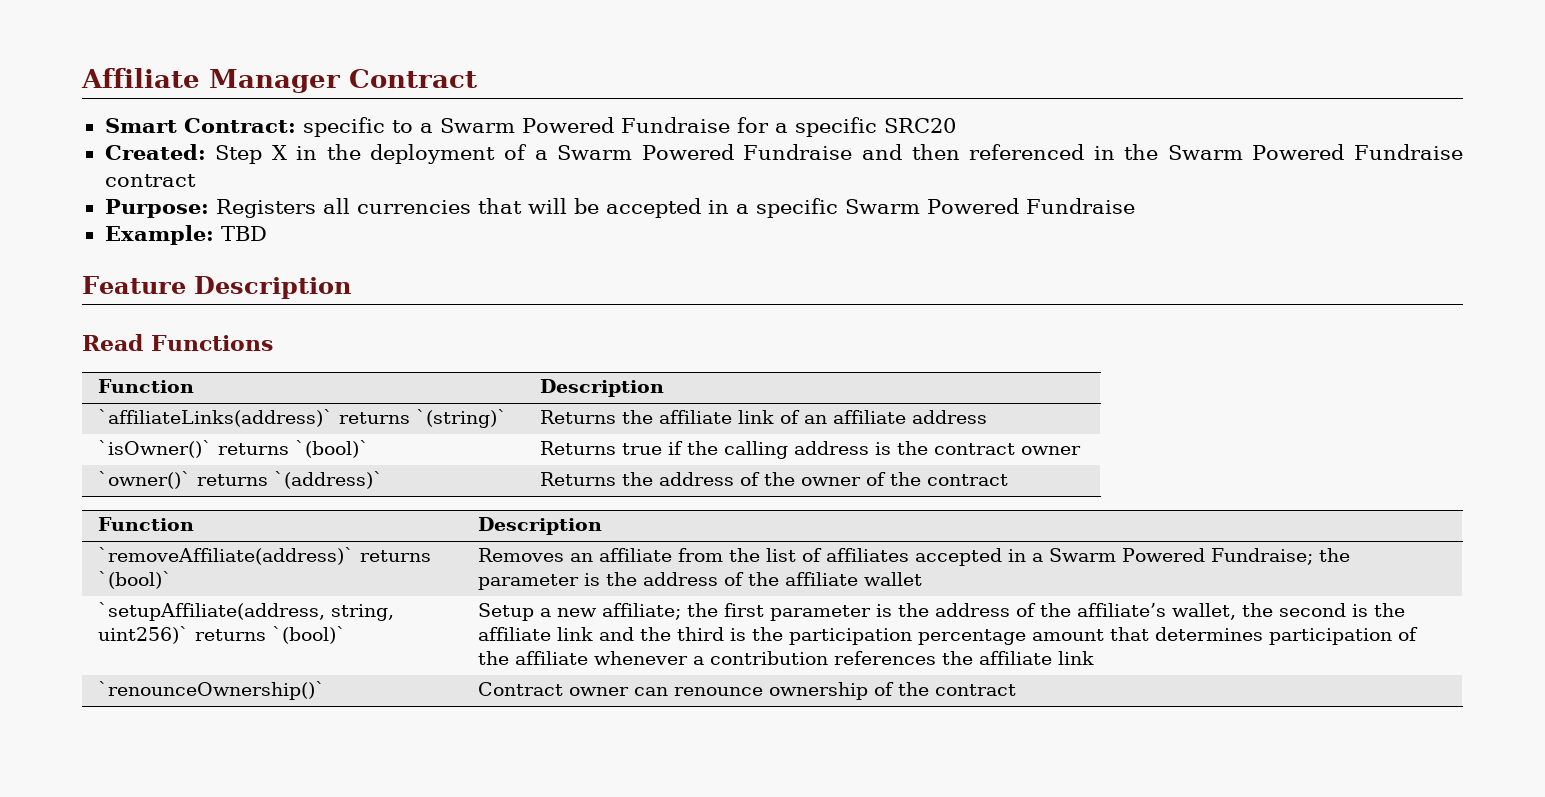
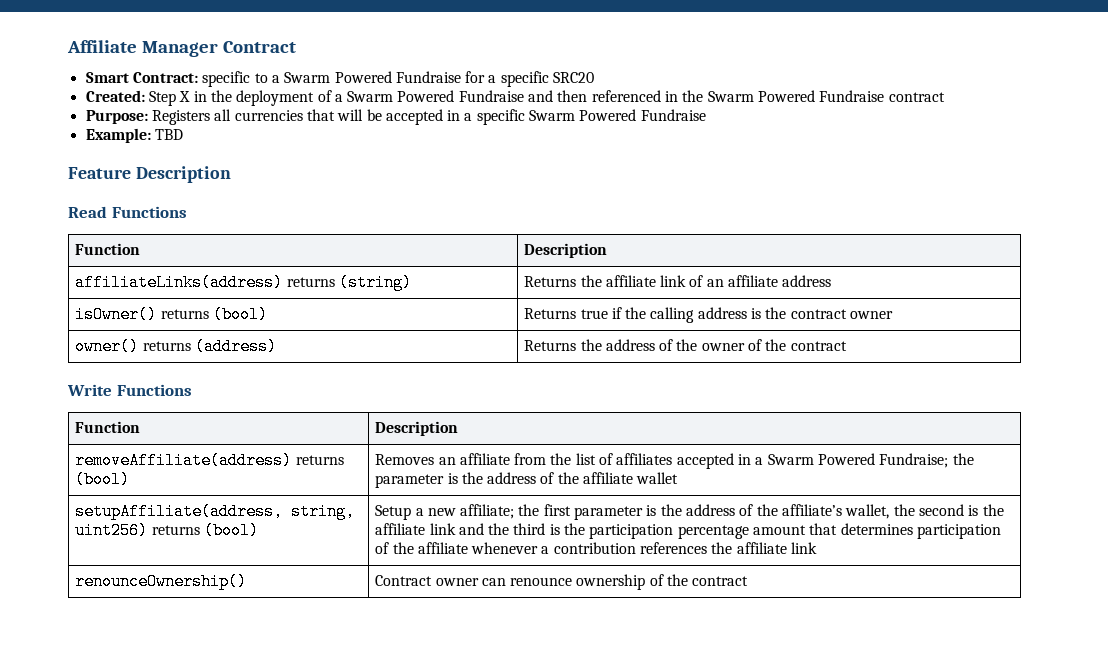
- `affiliateLinks(address)` returns `(string)` | Returns the affiliate link of an affiliate address
+ affiliateLinks(address) returns (string) | Returns the affiliate link of an affiliate address
- `isOwner()` returns `(bool)` | Returns true if the calling address is the contract owner
+ isOwner() returns (bool) | Returns true if the calling address is the contract owner
- `owner()` returns `(address)` | Returns the address of the owner of the contract
+ owner() returns (address) | Returns the address of the owner of the contract
+ Write Functions
  Function | Description
- `removeAffiliate(address)` returns `(bool)` | Removes an affiliate from the list of affiliates accepted in a Swarm Powered Fundraise; the parameter is the address of the affiliate wallet
+ removeAffiliate(address) returns (bool) | Removes an affiliate from the list of affiliates accepted in a Swarm Powered Fundraise; the parameter is the address of the affiliate wallet
- `setupAffiliate(address, string, uint256)` returns `(bool)`
+ setupAffiliate(address, string, uint256) returns (bool)
- `renounceOwnership()` | Contract owner can renounce ownership of the contract
+ renounceOwnership() | Contract owner can renounce ownership of the contract

